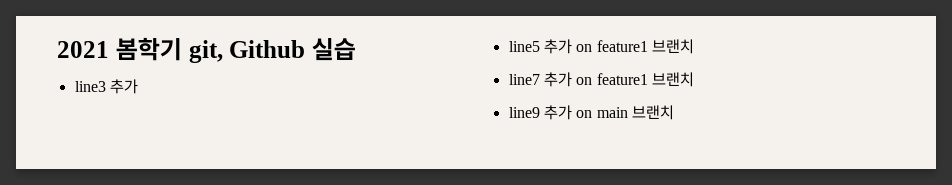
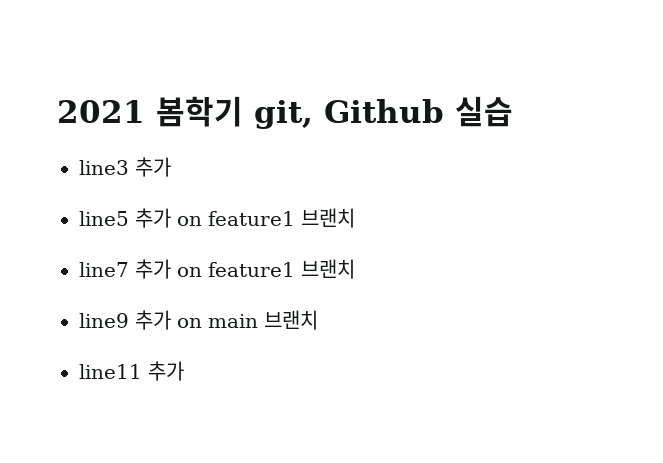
+ line11 추가

